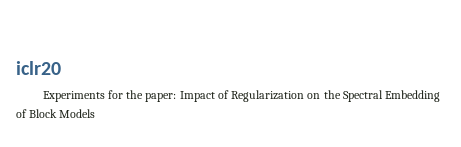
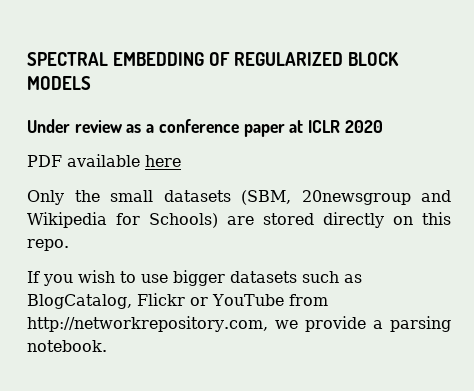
- iclr20
- Experiments for the paper: Impact of Regularization on the Spectral Embedding of Block Models
+ SPECTRAL EMBEDDING OF REGULARIZED BLOCK MODELS
+ Under review as a conference paper at ICLR 2020
+ PDF available here
+ Only the small datasets (SBM, 20newsgroup and Wikipedia for Schools) are stored directly on this repo.
+ If you wish to use bigger datasets such as BlogCatalog, Flickr or YouTube from http://networkrepository.com, we provide a parsing notebook.

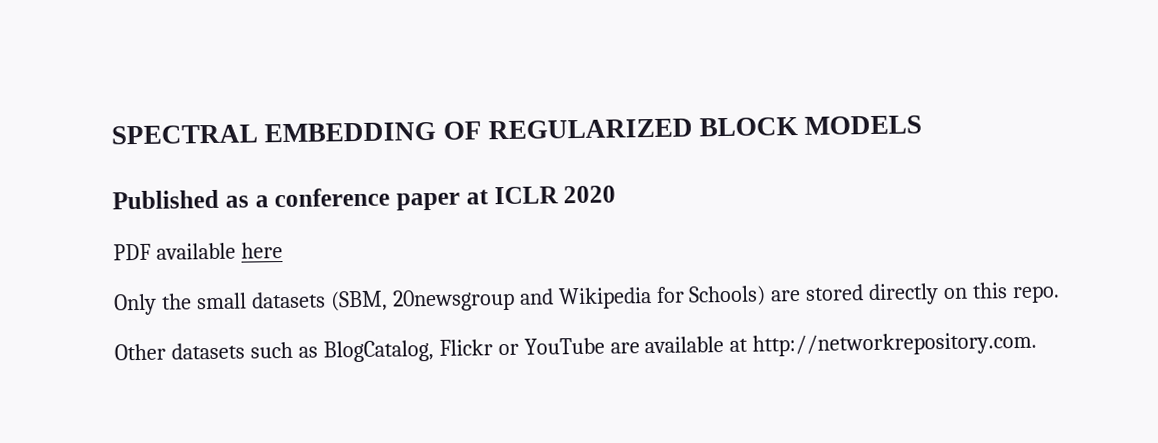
- Under review as a conference paper at ICLR 2020
+ Published as a conference paper at ICLR 2020
- If you wish to use bigger datasets such as BlogCatalog, Flickr or YouTube from http://networkrepository.com, we provide a parsing notebook.
+ Other datasets such as BlogCatalog, Flickr or YouTube are available at http://networkrepository.com.

